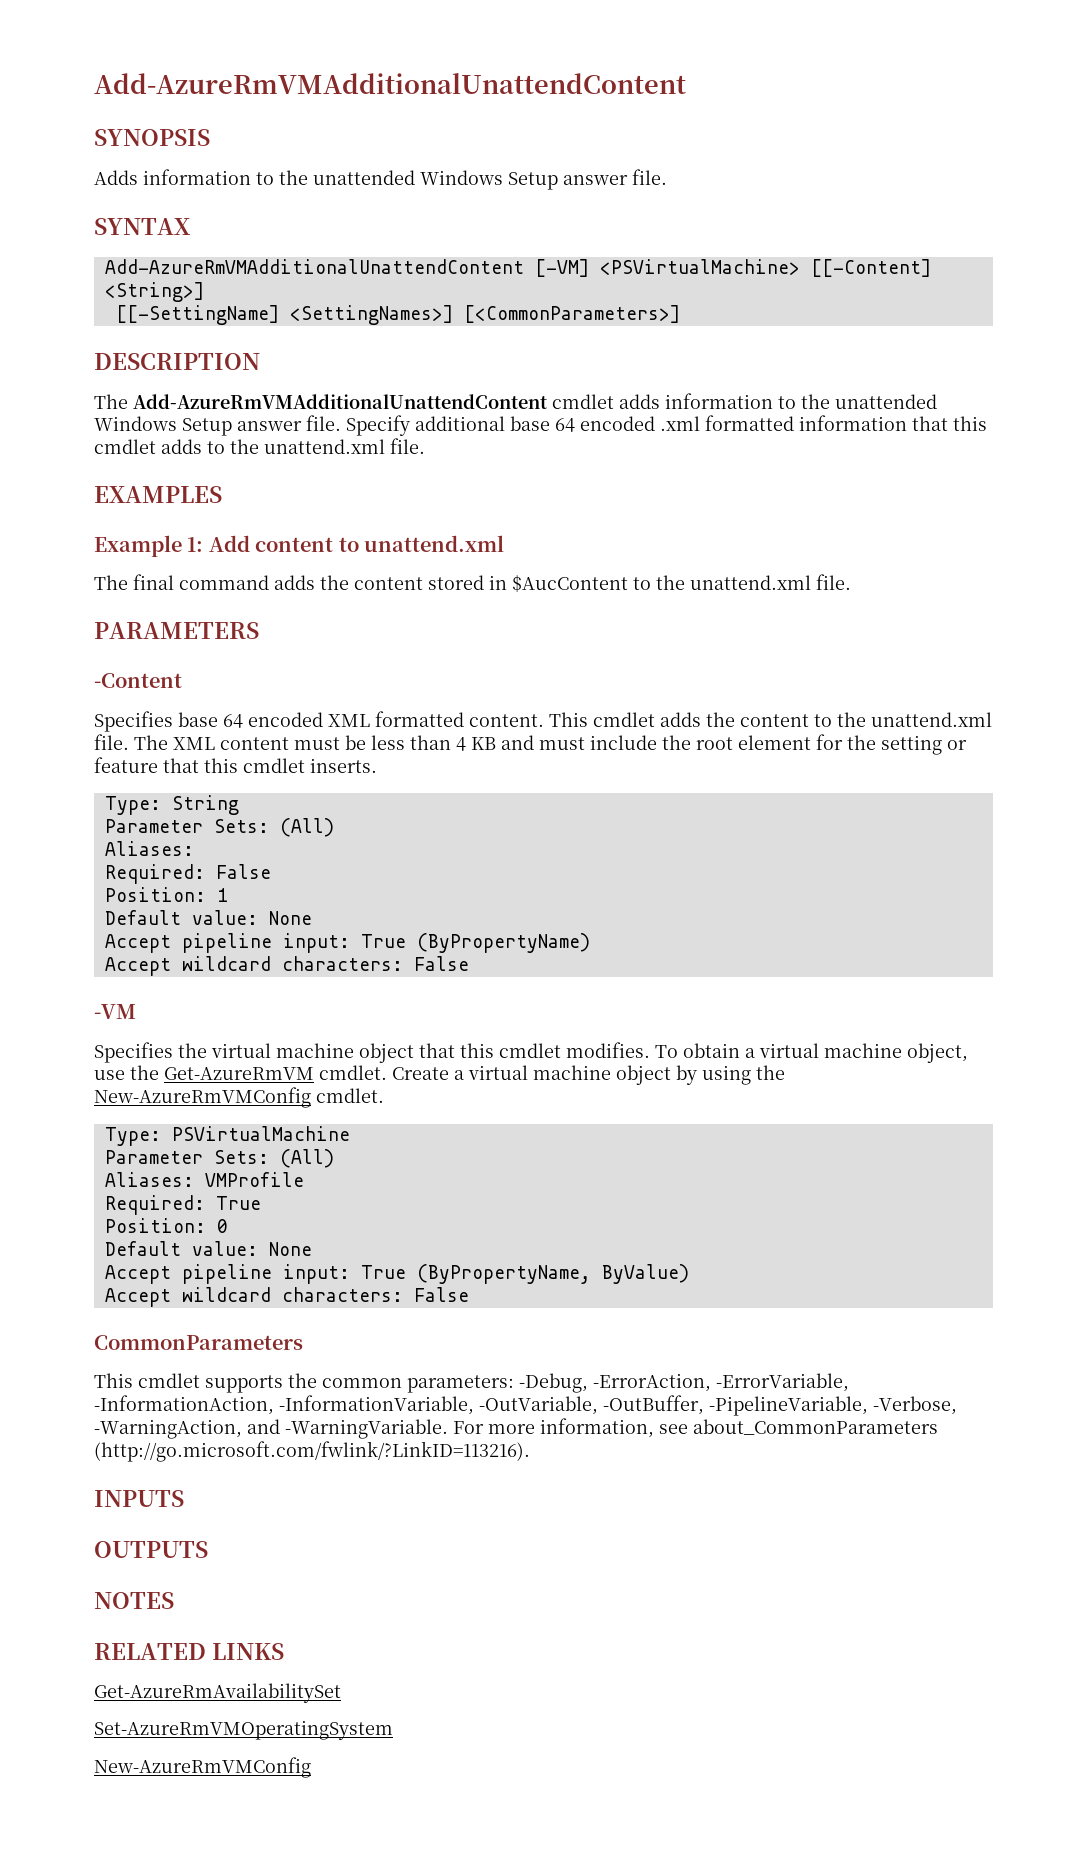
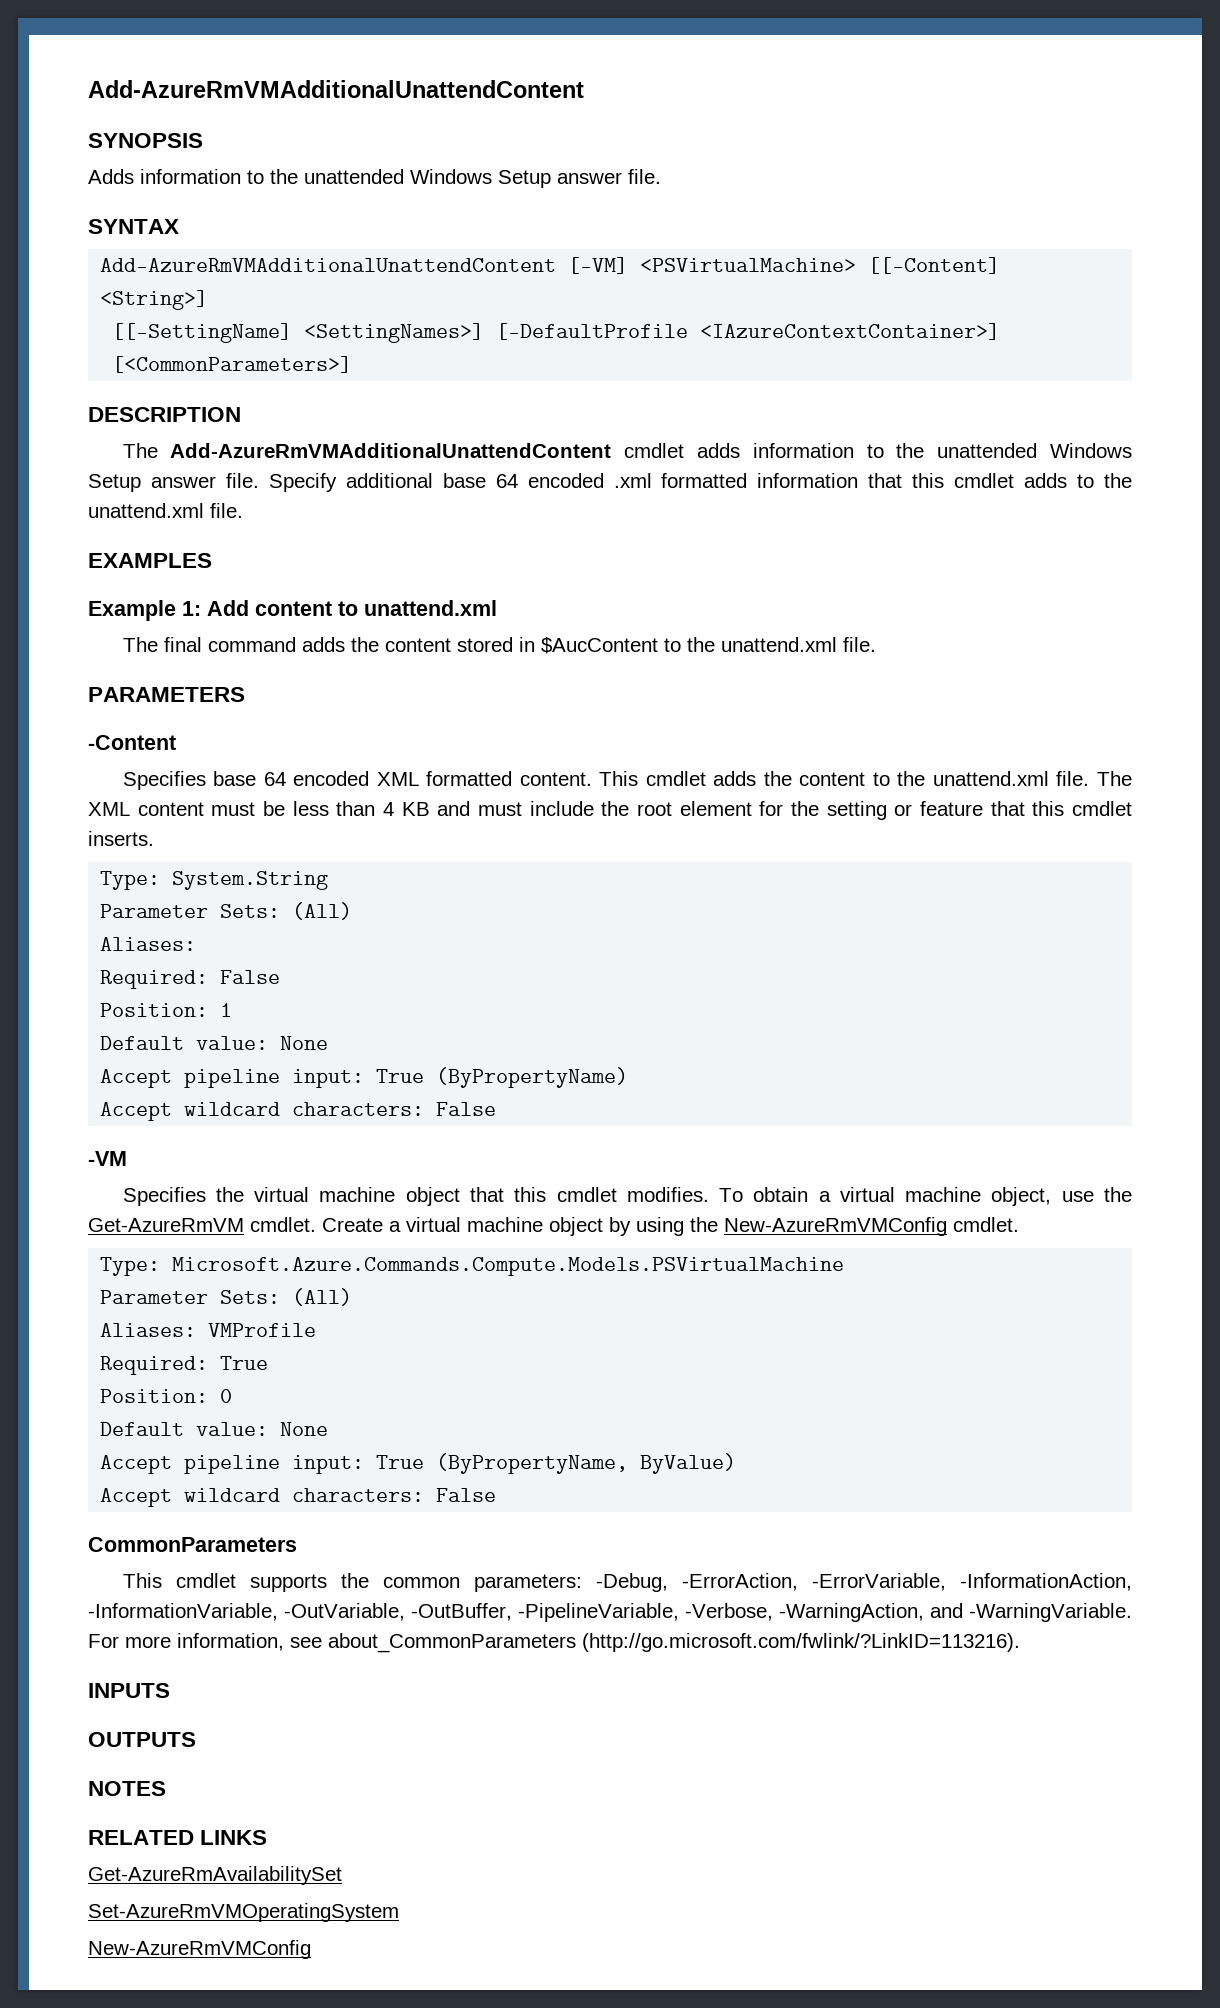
- [[-SettingName] <SettingNames>] [<CommonParameters>]
+ [[-SettingName] <SettingNames>] [-DefaultProfile <IAzureContextContainer>] [<CommonParameters>]
- Type: String
+ Type: System.String
- Type: PSVirtualMachine
+ Type: Microsoft.Azure.Commands.Compute.Models.PSVirtualMachine

